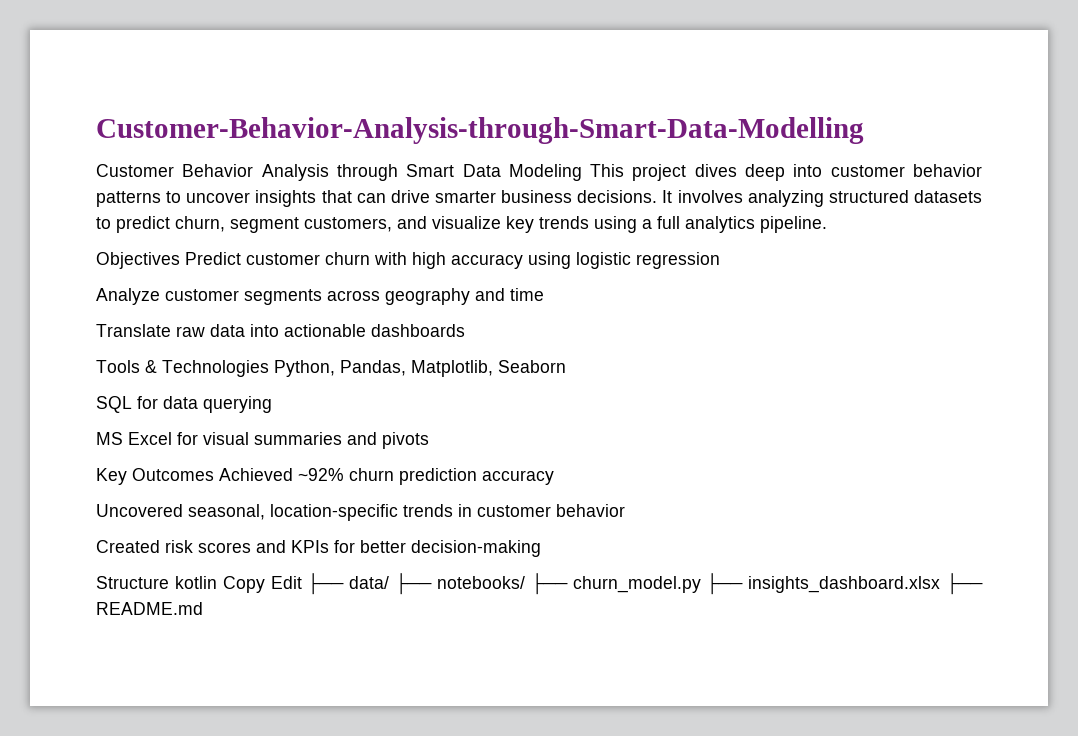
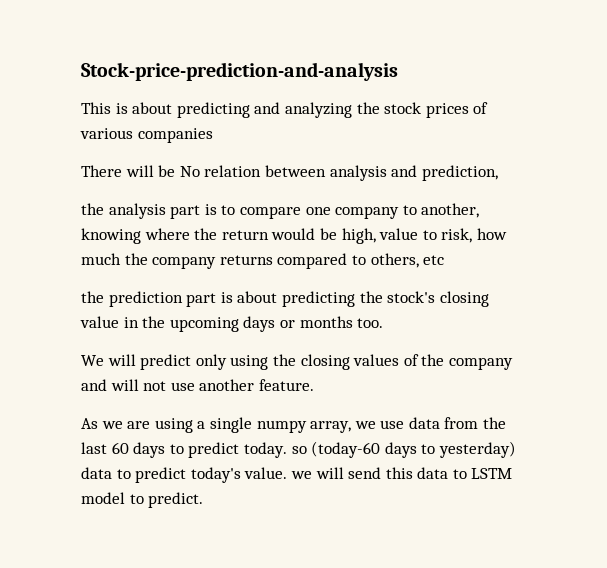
- Customer-Behavior-Analysis-through-Smart-Data-Modelling
- Customer Behavior Analysis through Smart Data Modeling This project dives deep into customer behavior patterns to uncover insights that can drive smarter business decisions. It involves analyzing structured datasets to predict churn, segment customers, and visualize key trends using a full analytics pipeline.
- Objectives Predict customer churn with high accuracy using logistic regression
- Analyze customer segments across geography and time
- Translate raw data into actionable dashboards
- Tools & Technologies Python, Pandas, Matplotlib, Seaborn
- SQL for data querying
- MS Excel for visual summaries and pivots
- Key Outcomes Achieved ~92% churn prediction accuracy
- Uncovered seasonal, location-specific trends in customer behavior
- Created risk scores and KPIs for better decision-making
- Structure kotlin Copy Edit ├── data/ ├── notebooks/ ├── churn_model.py ├── insights_dashboard.xlsx ├── README.md
+ Stock-price-prediction-and-analysis
+ This is about predicting and analyzing the stock prices of various companies
+ There will be No relation between analysis and prediction,
+ the analysis part is to compare one company to another, knowing where the return would be high, value to risk, how much the company returns compared to others, etc
+ the prediction part is about predicting the stock's closing value in the upcoming days or months too.
+ We will predict only using the closing values of the company and will not use another feature.
+ As we are using a single numpy array, we use data from the last 60 days to predict today. so (today-60 days to yesterday) data to predict today's value. we will send this data to LSTM model to predict.

